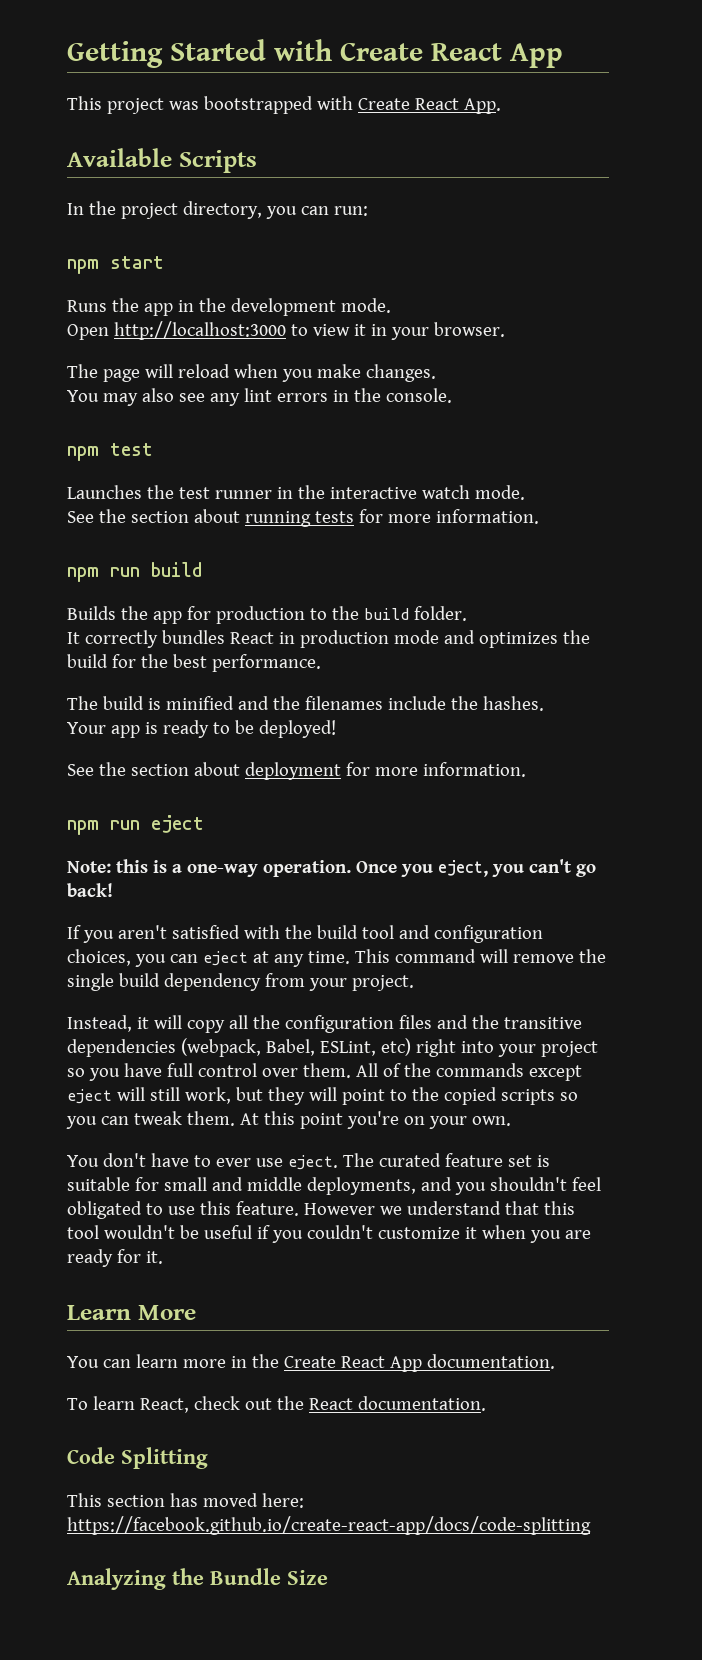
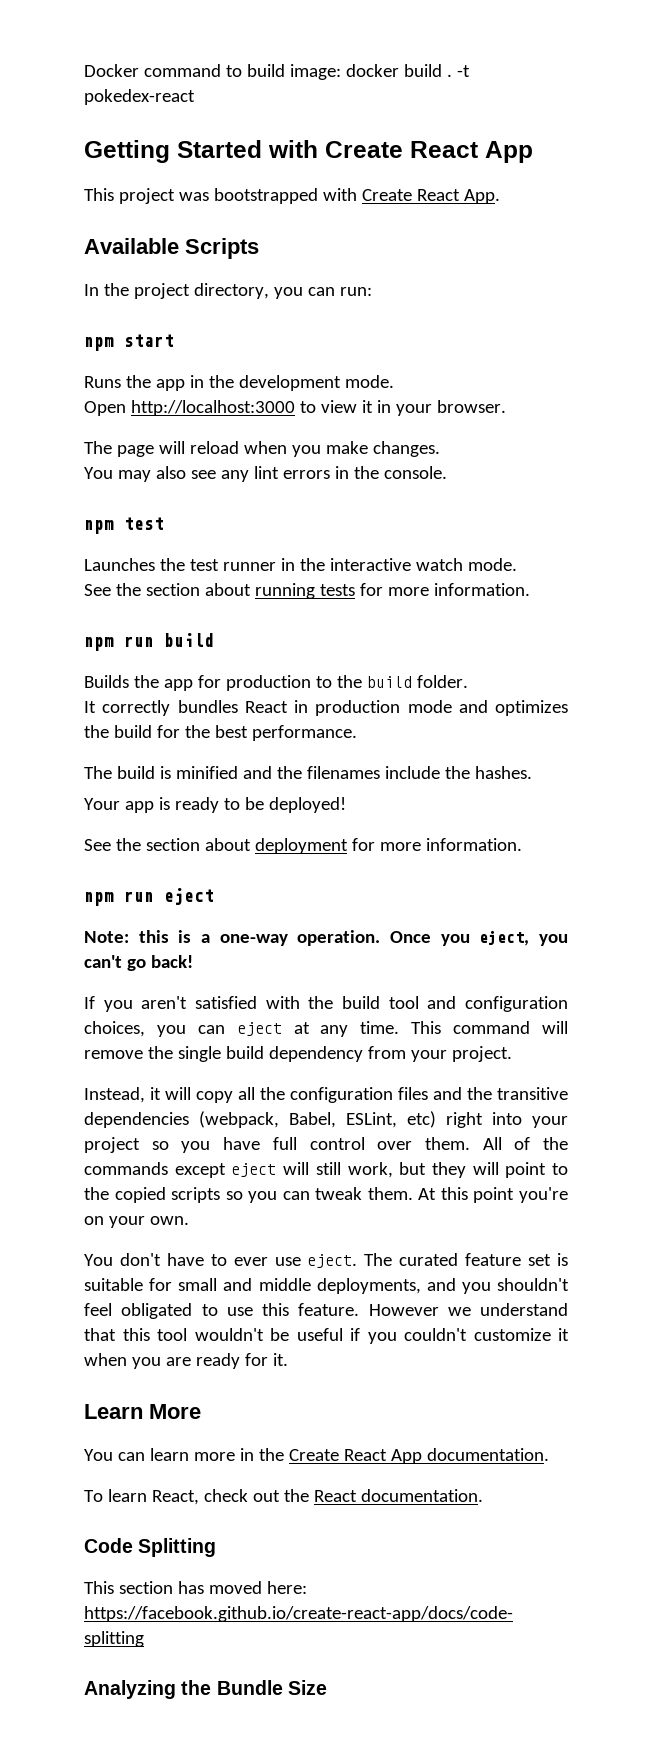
+ Docker command to build image: docker build . -t pokedex-react

